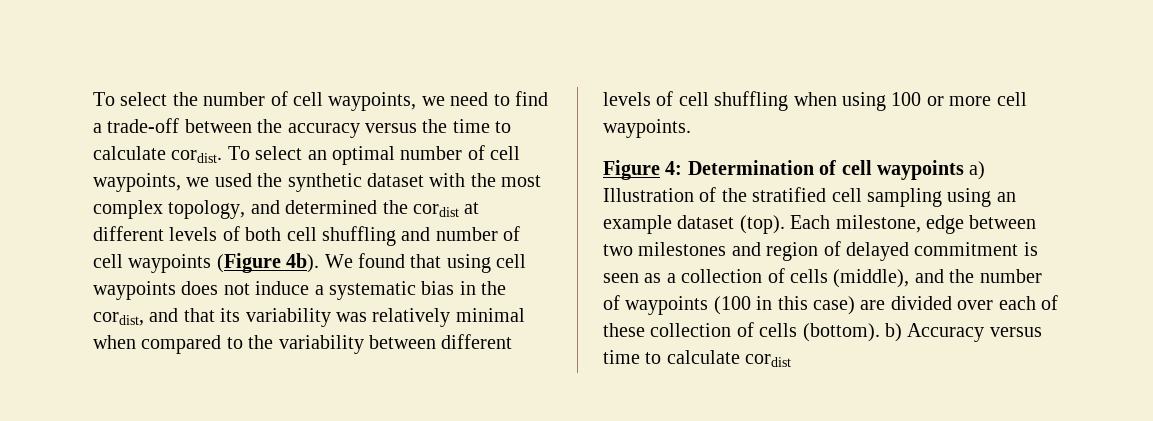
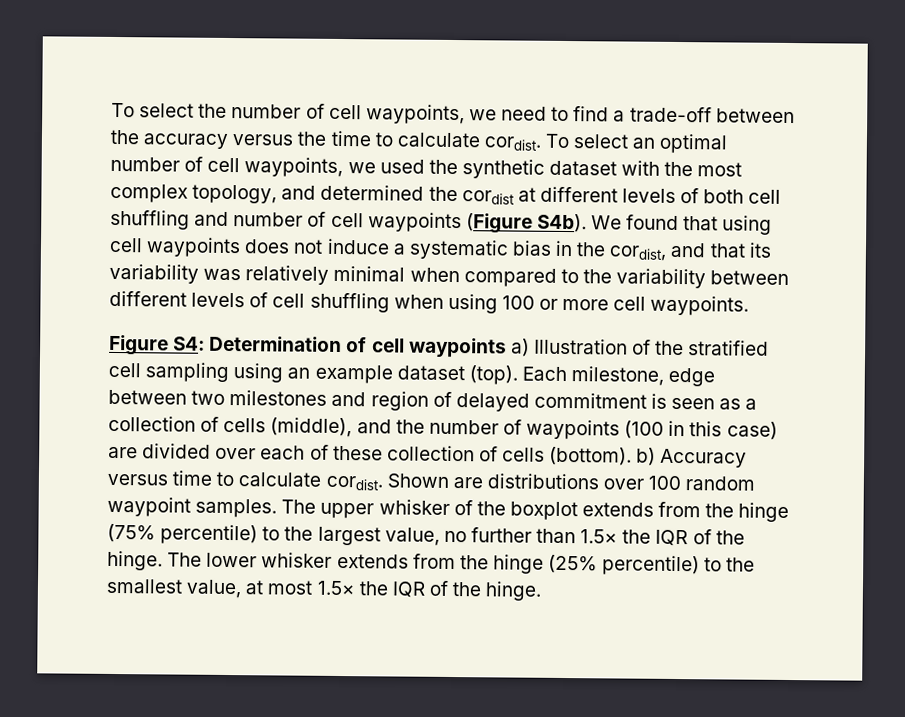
- To select an optimal number of cell waypoints, we used the synthetic dataset with the most complex topology, and determined the cordist at different levels of both cell shuffling and number of cell waypoints (Figure 4b).
+ To select an optimal number of cell waypoints, we used the synthetic dataset with the most complex topology, and determined the cordist at different levels of both cell shuffling and number of cell waypoints (Figure S4b).
- Figure 4: Determination of cell waypoints a) Illustration of the stratified cell sampling using an example dataset (top).
+ Figure S4: Determination of cell waypoints a) Illustration of the stratified cell sampling using an example dataset (top).
- Each milestone, edge between two milestones and region of delayed commitment is seen as a collection of cells (middle), and the number of waypoints (100 in this case) are divided over each of these collection of cells (bottom). b) Accuracy versus time to calculate cordist
+ Each milestone, edge between two milestones and region of delayed commitment is seen as a collection of cells (middle), and the number of waypoints (100 in this case) are divided over each of these collection of cells (bottom). b) Accuracy versus time to calculate cordist. Shown are distributions over 100 random waypoint samples. The upper whisker of the boxplot extends from the hinge (75% percentile) to the largest value, no further than 1.5× the IQR of the hinge. The lower whisker extends from the hinge (25% percentile) to the smallest value, at most 1.5× the IQR of the hinge.

